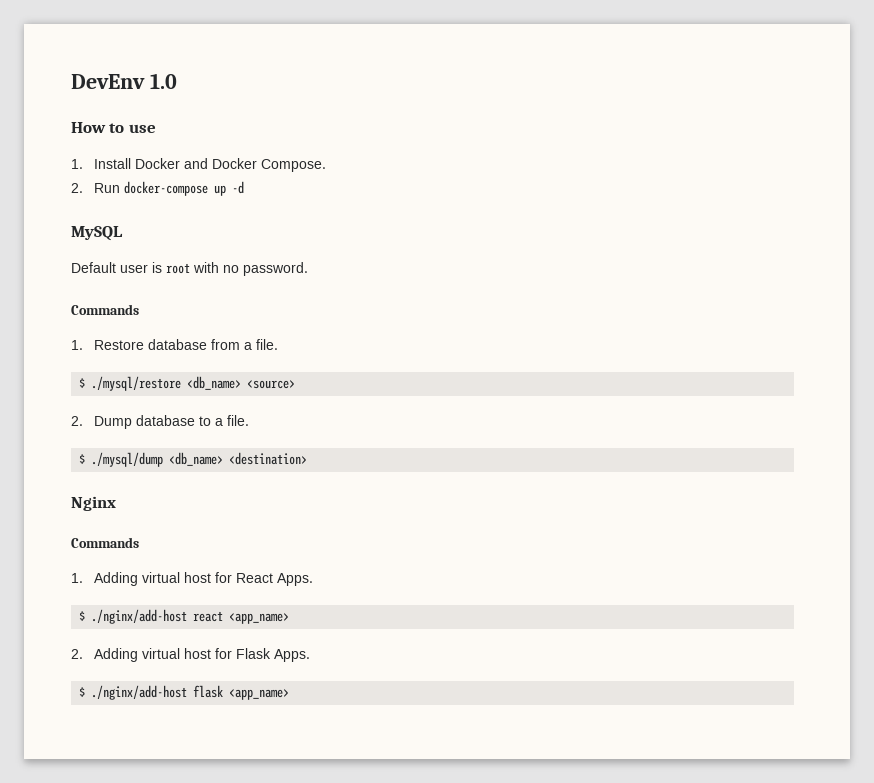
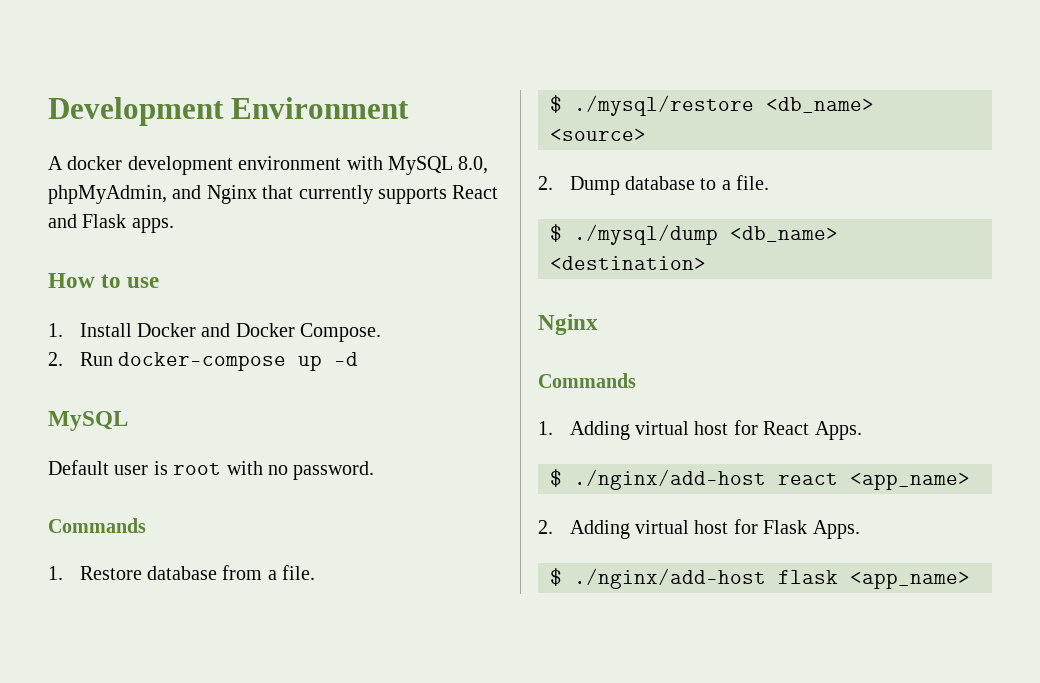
- DevEnv 1.0
+ Development Environment
+ A docker development environment with MySQL 8.0, phpMyAdmin, and Nginx that currently supports React and Flask apps.

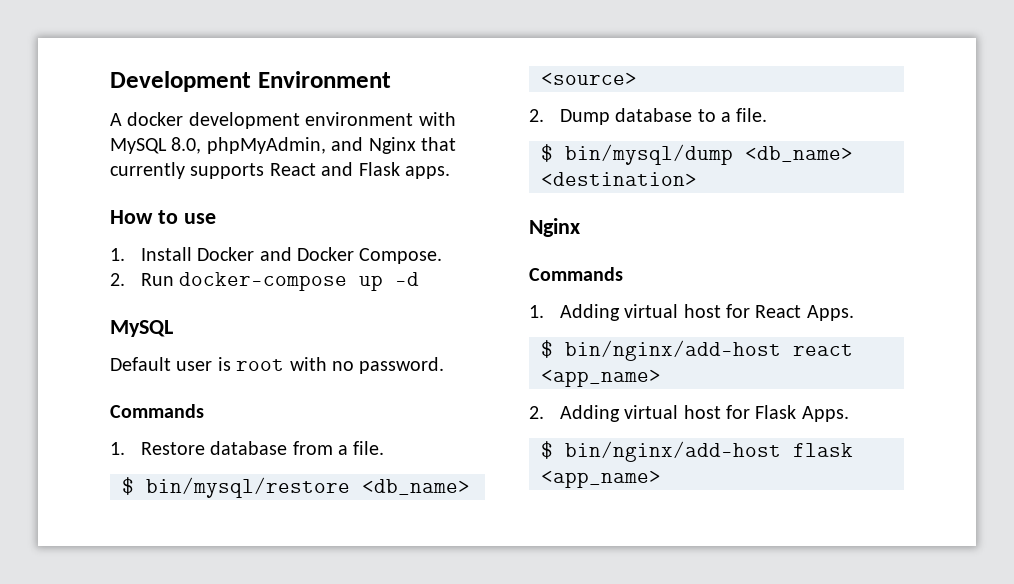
- $ ./mysql/restore <db_name> <source>
+ $ bin/mysql/restore <db_name> <source>
- $ ./mysql/dump <db_name> <destination>
+ $ bin/mysql/dump <db_name> <destination>
- $ ./nginx/add-host react <app_name>
+ $ bin/nginx/add-host react <app_name>
- $ ./nginx/add-host flask <app_name>
+ $ bin/nginx/add-host flask <app_name>

